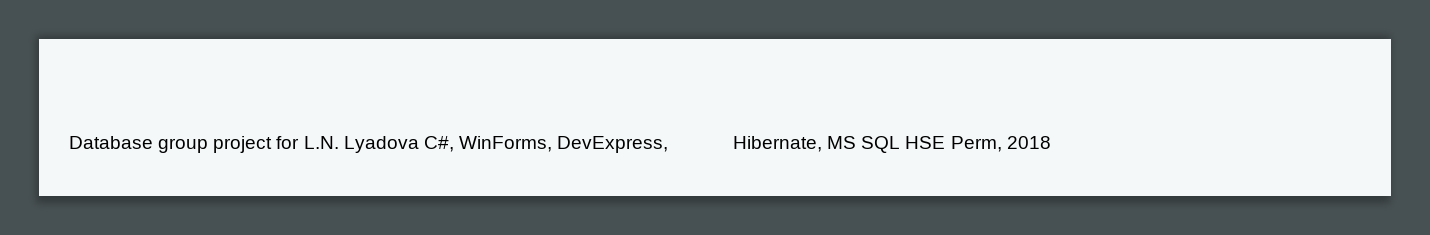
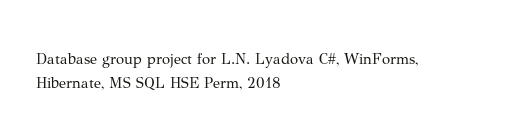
- Database group project for L.N. Lyadova C#, WinForms, DevExpress, Hibernate, MS SQL HSE Perm, 2018
+ Database group project for L.N. Lyadova C#, WinForms, Hibernate, MS SQL HSE Perm, 2018

